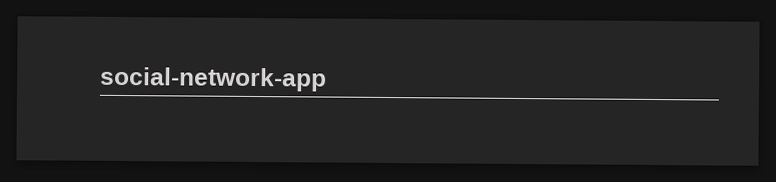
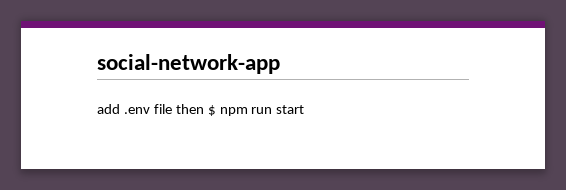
+ add .env file then $ npm run start

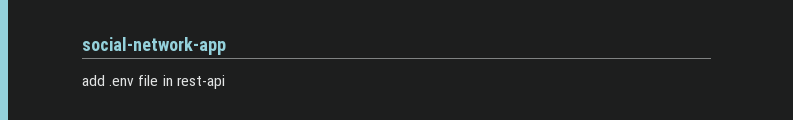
- add .env file then $ npm run start
+ add .env file in rest-api

